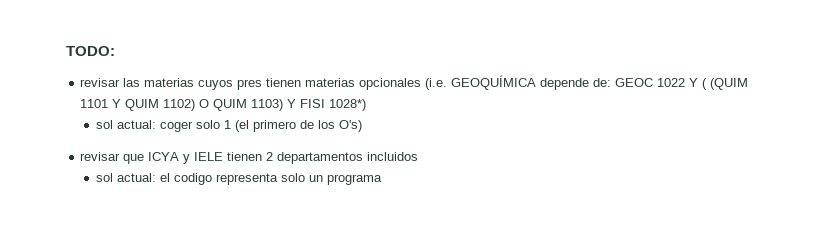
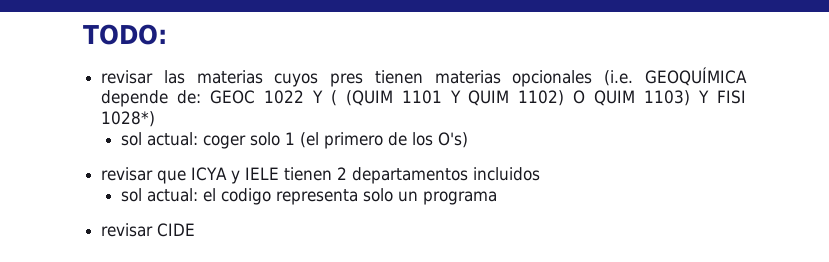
+ revisar CIDE

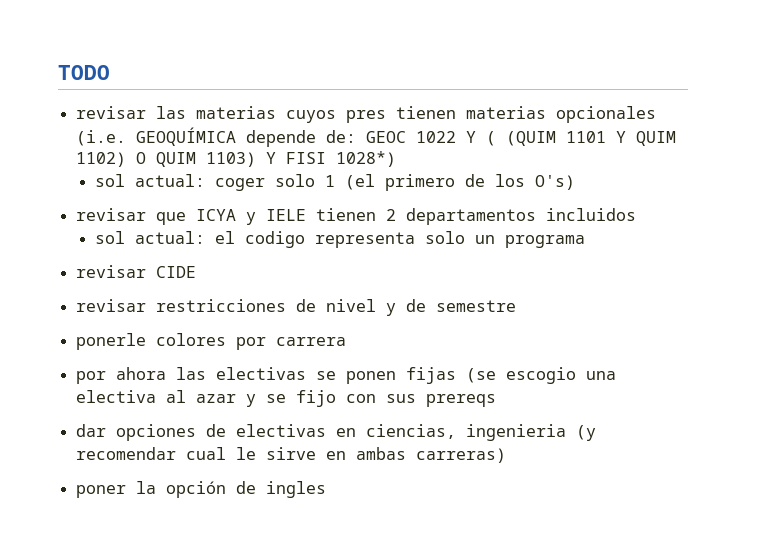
- TODO:
+ TODO
+ revisar restricciones de nivel y de semestre
+ ponerle colores por carrera
+ por ahora las electivas se ponen fijas (se escogio una electiva al azar y se fijo con sus prereqs
+ dar opciones de electivas en ciencias, ingenieria (y recomendar cual le sirve en ambas carreras)
+ poner la opción de ingles

